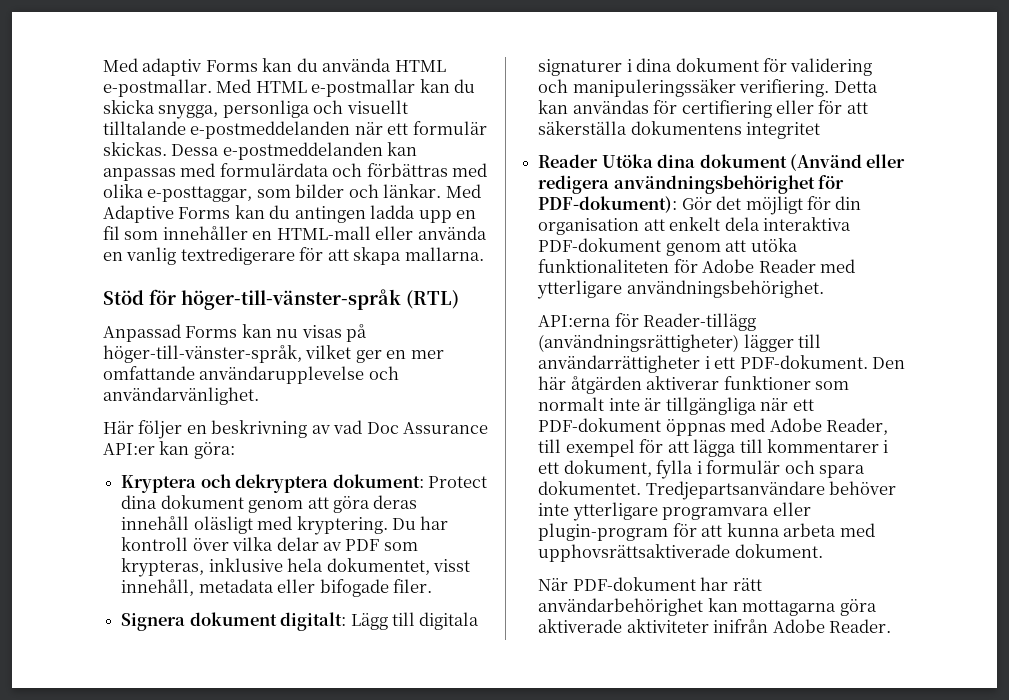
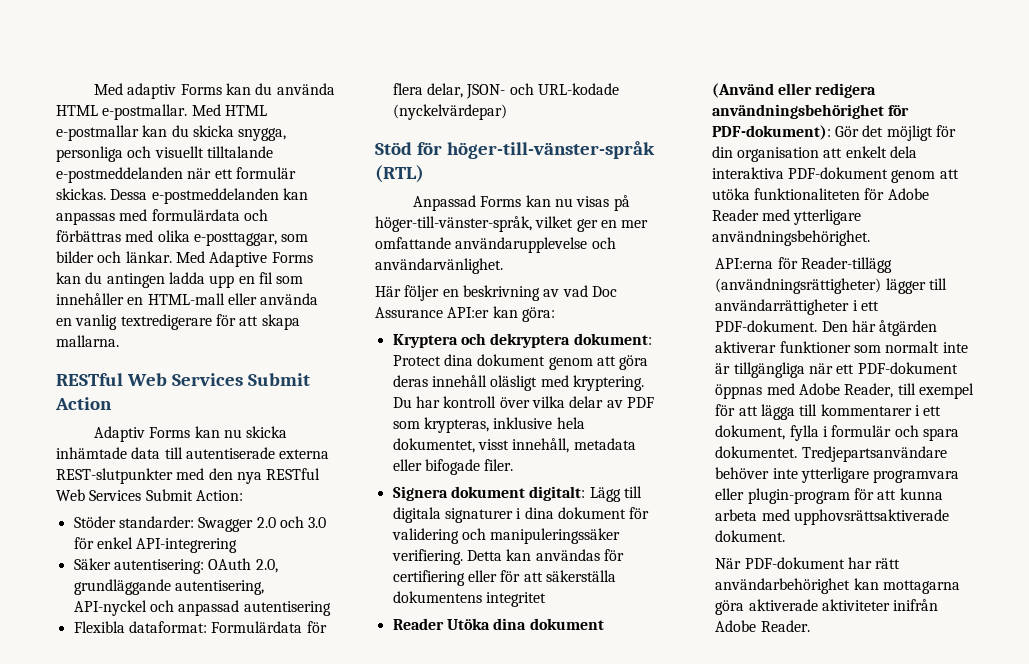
+ RESTful Web Services Submit Action
+ Adaptiv Forms kan nu skicka inhämtade data till autentiserade externa REST-slutpunkter med den nya RESTful Web Services Submit Action:
+ Stöder standarder: Swagger 2.0 och 3.0 för enkel API-integrering
+ Säker autentisering: OAuth 2.0, grundläggande autentisering, API-nyckel och anpassad autentisering
+ Flexibla dataformat: Formulärdata för flera delar, JSON- och URL-kodade (nyckelvärdepar)

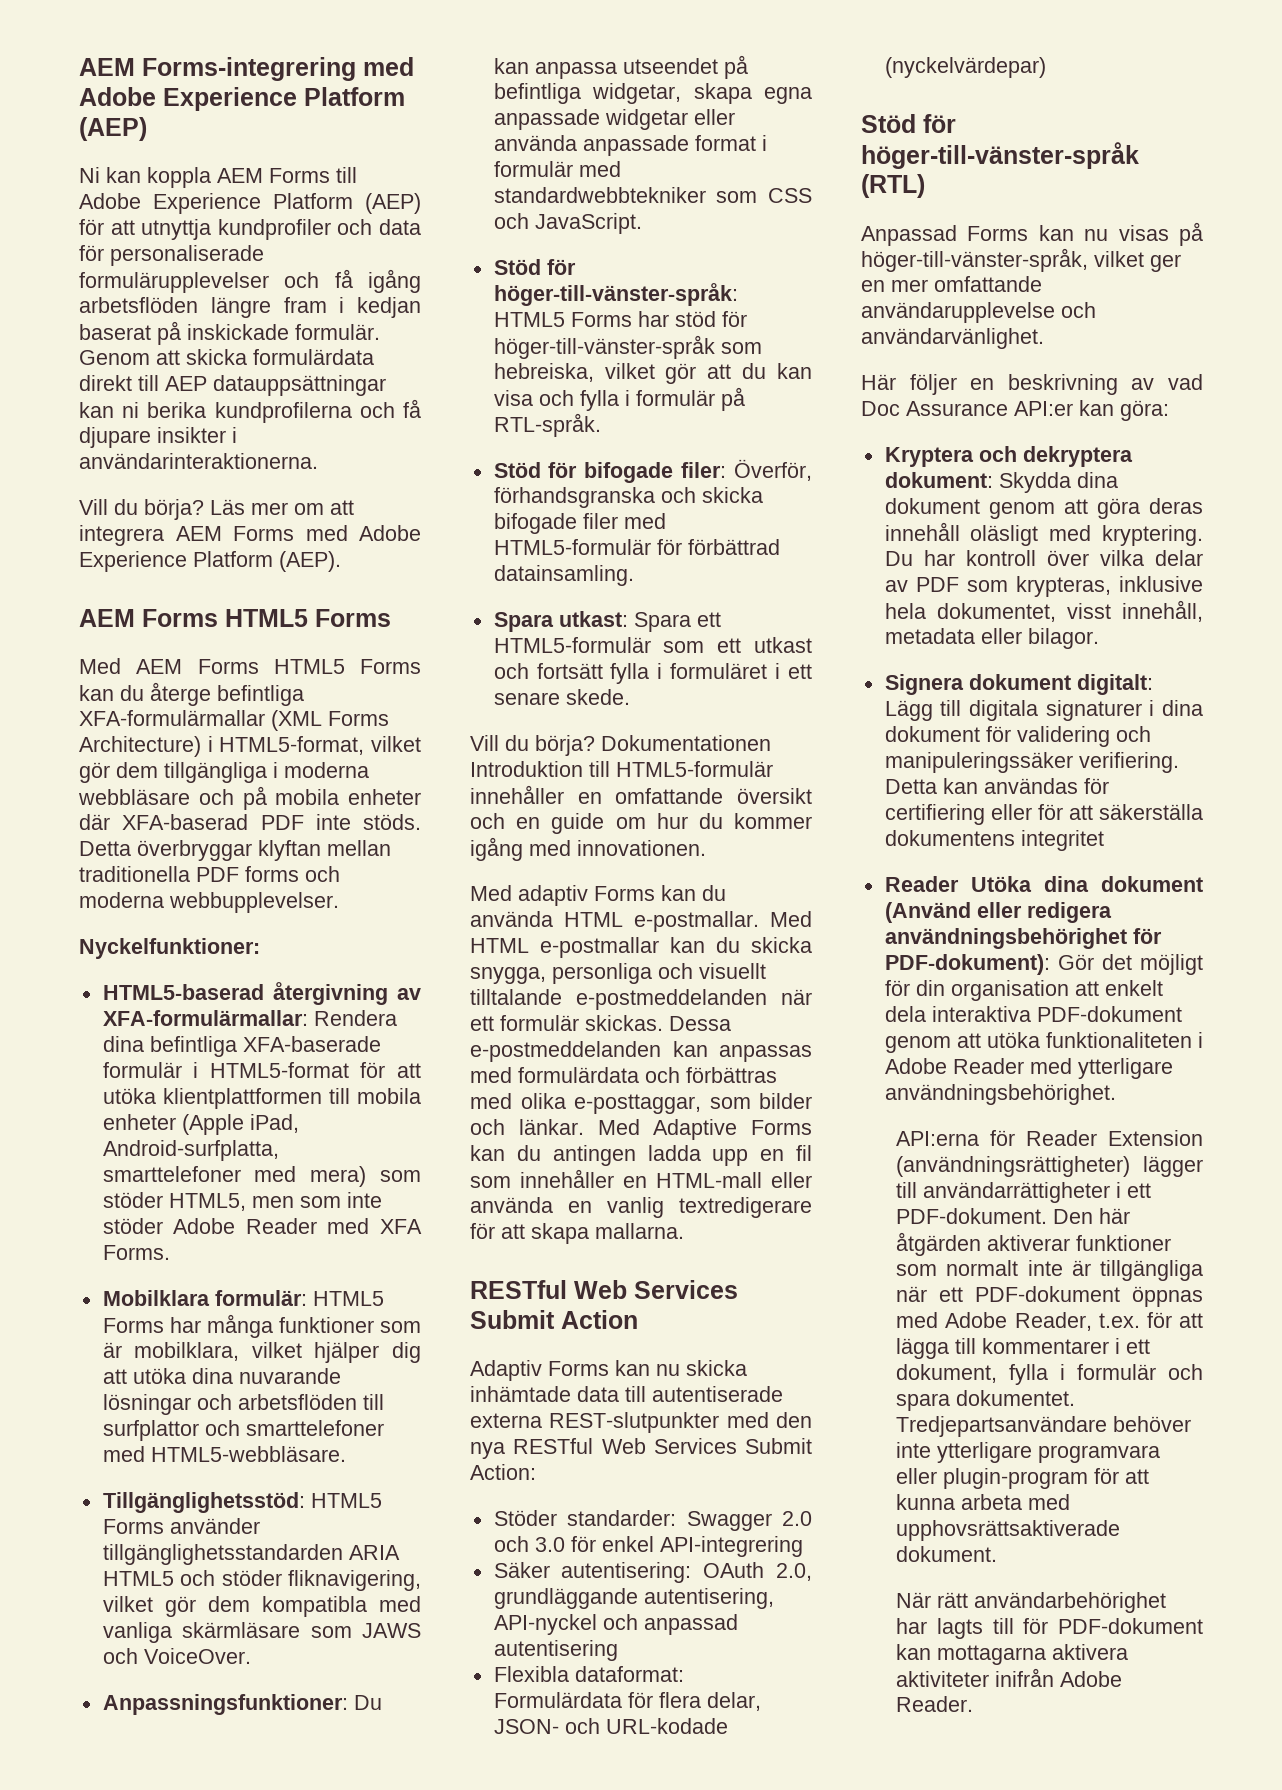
+ AEM Forms-integrering med Adobe Experience Platform (AEP)
+ Ni kan koppla AEM Forms till Adobe Experience Platform (AEP) för att utnyttja kundprofiler och data för personaliserade formulärupplevelser och få igång arbetsflöden längre fram i kedjan baserat på inskickade formulär. Genom att skicka formulärdata direkt till AEP datauppsättningar kan ni berika kundprofilerna och få djupare insikter i användarinteraktionerna.
+ Vill du börja? Läs mer om att integrera AEM Forms med Adobe Experience Platform (AEP).
+ AEM Forms HTML5 Forms
+ Med AEM Forms HTML5 Forms kan du återge befintliga XFA-formulärmallar (XML Forms Architecture) i HTML5-format, vilket gör dem tillgängliga i moderna webbläsare och på mobila enheter där XFA-baserad PDF inte stöds. Detta överbryggar klyftan mellan traditionella PDF forms och moderna webbupplevelser.
+ Nyckelfunktioner:
+ HTML5-baserad återgivning av XFA-formulärmallar: Rendera dina befintliga XFA-baserade formulär i HTML5-format för att utöka klientplattformen till mobila enheter (Apple iPad, Android-surfplatta, smarttelefoner med mera) som stöder HTML5, men som inte stöder Adobe Reader med XFA Forms.
+ Mobilklara formulär: HTML5 Forms har många funktioner som är mobilklara, vilket hjälper dig att utöka dina nuvarande lösningar och arbetsflöden till surfplattor och smarttelefoner med HTML5-webbläsare.
+ Tillgänglighetsstöd: HTML5 Forms använder tillgänglighetsstandarden ARIA HTML5 och stöder fliknavigering, vilket gör dem kompatibla med vanliga skärmläsare som JAWS och VoiceOver.
+ Anpassningsfunktioner: Du kan anpassa utseendet på befintliga widgetar, skapa egna anpassade widgetar eller använda anpassade format i formulär med standardwebbtekniker som CSS och JavaScript.
+ Stöd för höger-till-vänster-språk: HTML5 Forms har stöd för höger-till-vänster-språk som hebreiska, vilket gör att du kan visa och fylla i formulär på RTL-språk.
+ Stöd för bifogade filer: Överför, förhandsgranska och skicka bifogade filer med HTML5-formulär för förbättrad datainsamling.
+ Spara utkast: Spara ett HTML5-formulär som ett utkast och fortsätt fylla i formuläret i ett senare skede.
+ Vill du börja? Dokumentationen Introduktion till HTML5-formulär innehåller en omfattande översikt och en guide om hur du kommer igång med innovationen.
- Kryptera och dekryptera dokument: Protect dina dokument genom att göra deras innehåll oläsligt med kryptering.
+ Kryptera och dekryptera dokument: Skydda dina dokument genom att göra deras innehåll oläsligt med kryptering.
- Du har kontroll över vilka delar av PDF som krypteras, inklusive hela dokumentet, visst innehåll, metadata eller bifogade filer.
+ Du har kontroll över vilka delar av PDF som krypteras, inklusive hela dokumentet, visst innehåll, metadata eller bilagor.
- Reader Utöka dina dokument (Använd eller redigera användningsbehörighet för PDF-dokument): Gör det möjligt för din organisation att enkelt dela interaktiva PDF-dokument genom att utöka funktionaliteten för Adobe Reader med ytterligare användningsbehörighet.
+ Reader Utöka dina dokument (Använd eller redigera användningsbehörighet för PDF-dokument): Gör det möjligt för din organisation att enkelt dela interaktiva PDF-dokument genom att utöka funktionaliteten i Adobe Reader med ytterligare användningsbehörighet.
- API:erna för Reader-tillägg (användningsrättigheter) lägger till användarrättigheter i ett PDF-dokument.
+ API:erna för Reader Extension (användningsrättigheter) lägger till användarrättigheter i ett PDF-dokument.
- Den här åtgärden aktiverar funktioner som normalt inte är tillgängliga när ett PDF-dokument öppnas med Adobe Reader, till exempel för att lägga till kommentarer i ett dokument, fylla i formulär och spara dokumentet.
+ Den här åtgärden aktiverar funktioner som normalt inte är tillgängliga när ett PDF-dokument öppnas med Adobe Reader, t.ex. för att lägga till kommentarer i ett dokument, fylla i formulär och spara dokumentet.
- När PDF-dokument har rätt användarbehörighet kan mottagarna göra aktiverade aktiviteter inifrån Adobe Reader.
+ När rätt användarbehörighet har lagts till för PDF-dokument kan mottagarna aktivera aktiviteter inifrån Adobe Reader.

